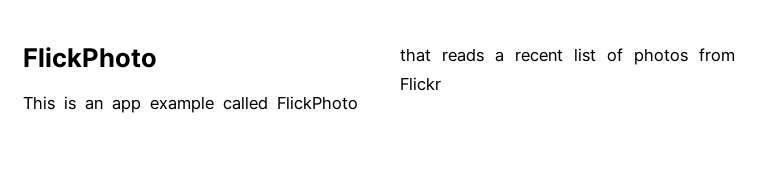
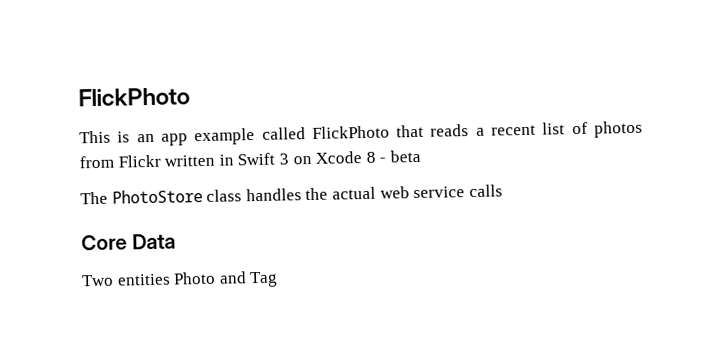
- This is an app example called FlickPhoto that reads a recent list of photos from Flickr
+ This is an app example called FlickPhoto that reads a recent list of photos from Flickr written in Swift 3 on Xcode 8 - beta
+ The PhotoStore class handles the actual web service calls
+ Core Data
+ Two entities Photo and Tag

